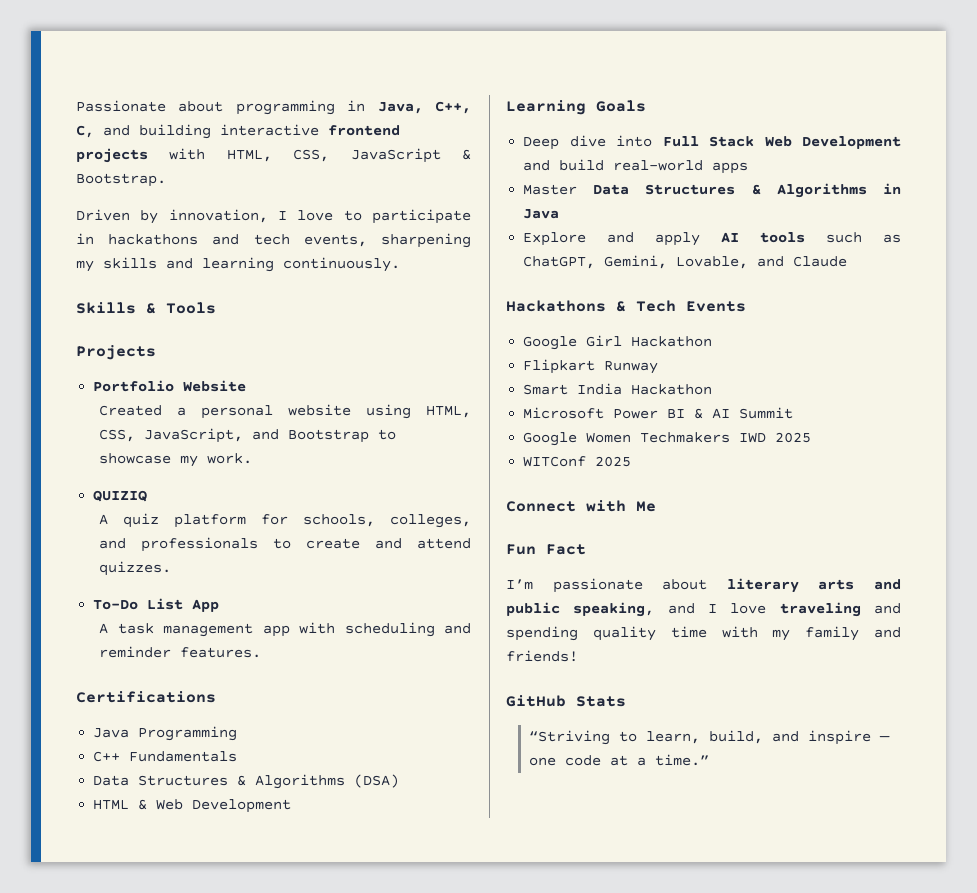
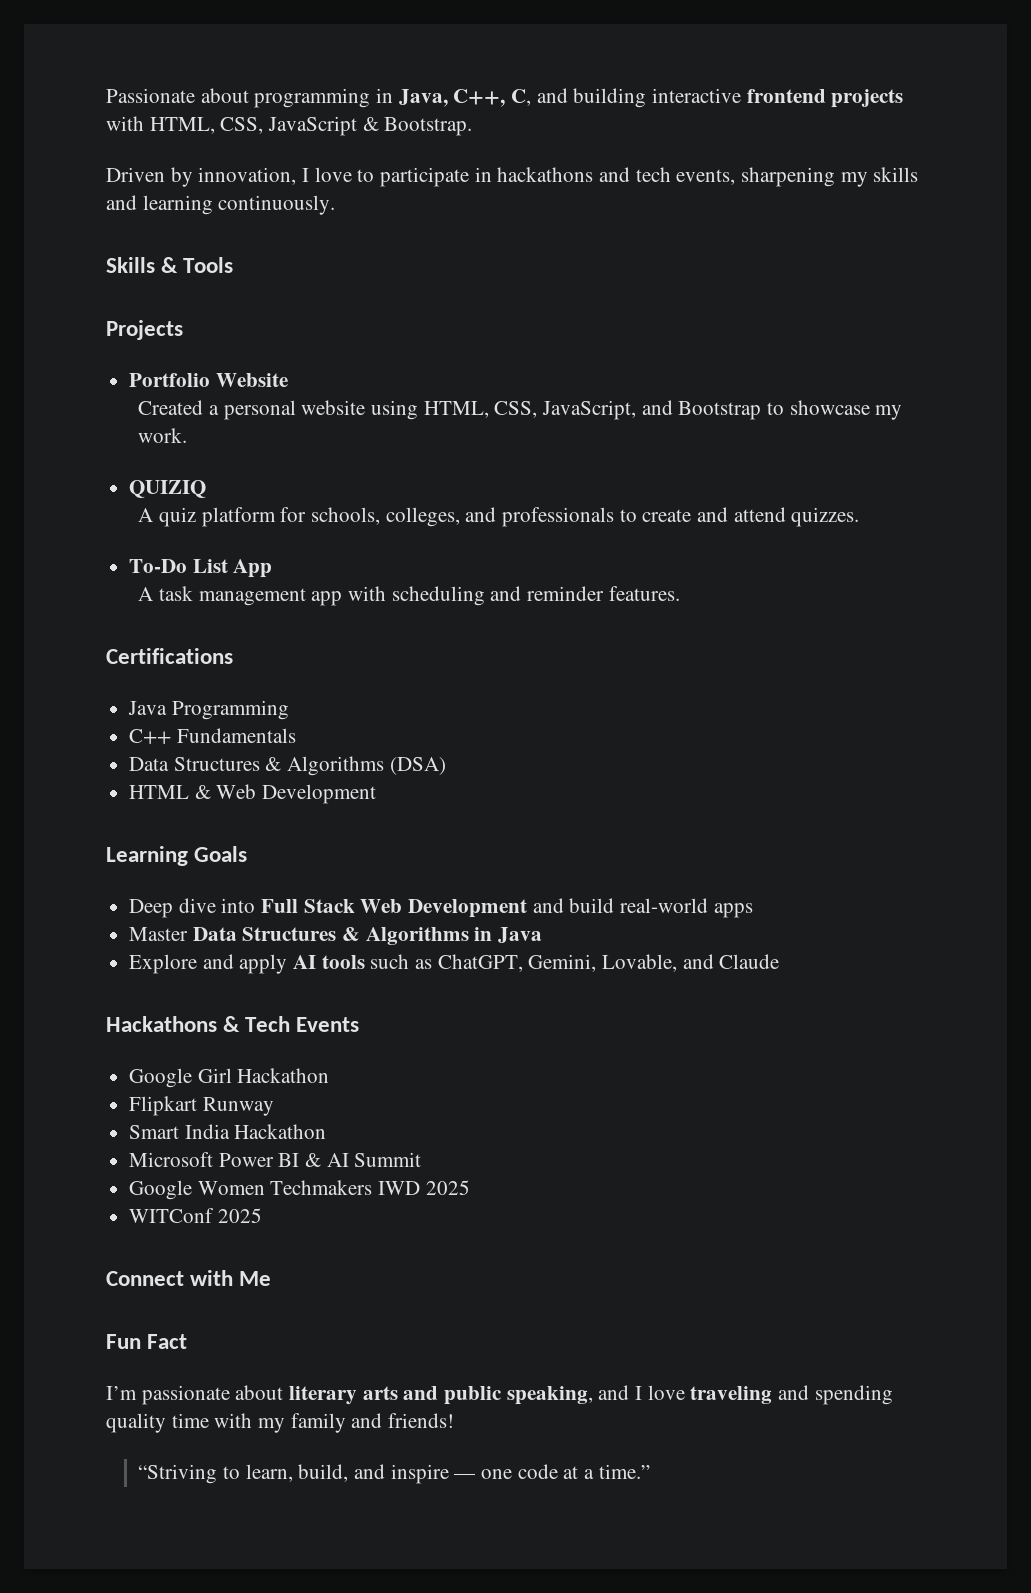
- GitHub Stats

